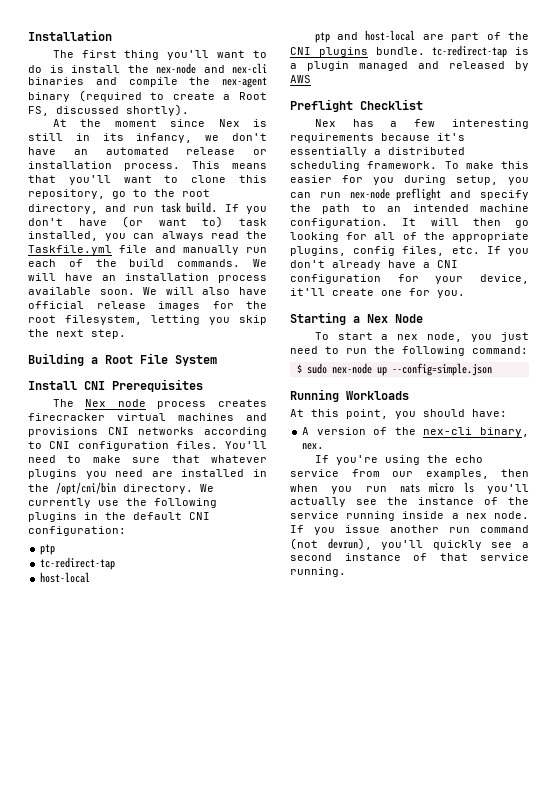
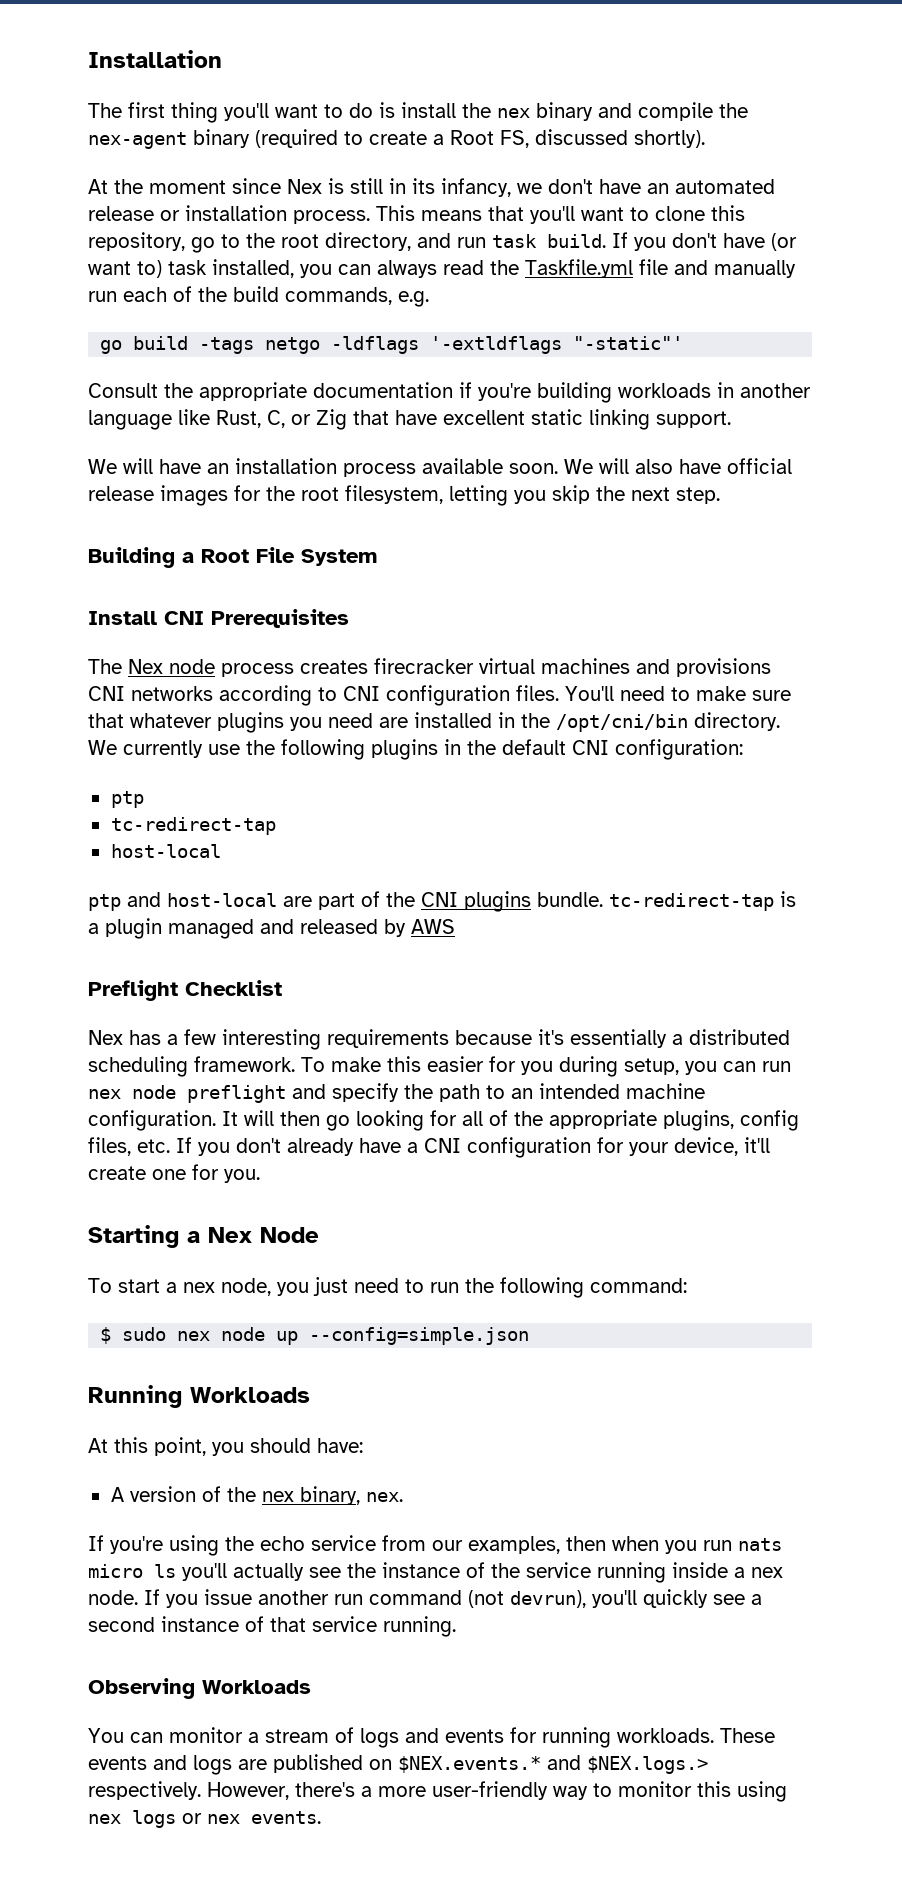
- The first thing you'll want to do is install the nex-node and nex-cli binaries and compile the nex-agent binary (required to create a Root FS, discussed shortly).
+ The first thing you'll want to do is install the nex binary and compile the nex-agent binary (required to create a Root FS, discussed shortly).
- If you don't have (or want to) task installed, you can always read the Taskfile.yml file and manually run each of the build commands. We will have an installation process available soon.
+ If you don't have (or want to) task installed, you can always read the Taskfile.yml file and manually run each of the build commands, e.g.
+ go build -tags netgo -ldflags '-extldflags "-static"'
+ Consult the appropriate documentation if you're building workloads in another language like Rust, C, or Zig that have excellent static linking support.
+ We will have an installation process available soon.
- To make this easier for you during setup, you can run nex-node preflight and specify the path to an intended machine configuration.
+ To make this easier for you during setup, you can run nex node preflight and specify the path to an intended machine configuration.
- $ sudo nex-node up --config=simple.json
+ $ sudo nex node up --config=simple.json
- A version of the nex-cli binary, nex.
+ A version of the nex binary, nex.
+ Observing Workloads
+ You can monitor a stream of logs and events for running workloads. These events and logs are published on $NEX.events.* and $NEX.logs.> respectively. However, there's a more user-friendly way to monitor this using nex logs or nex events.

